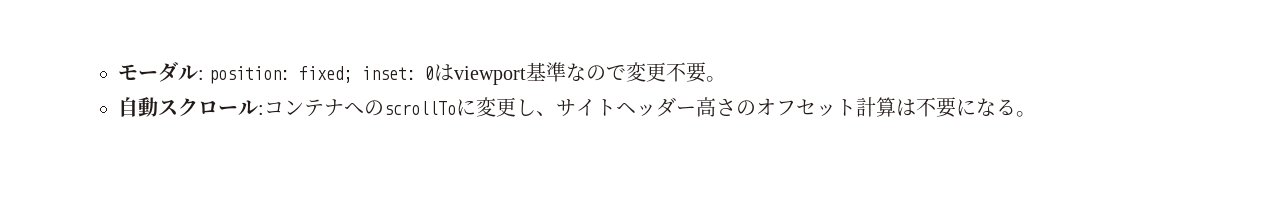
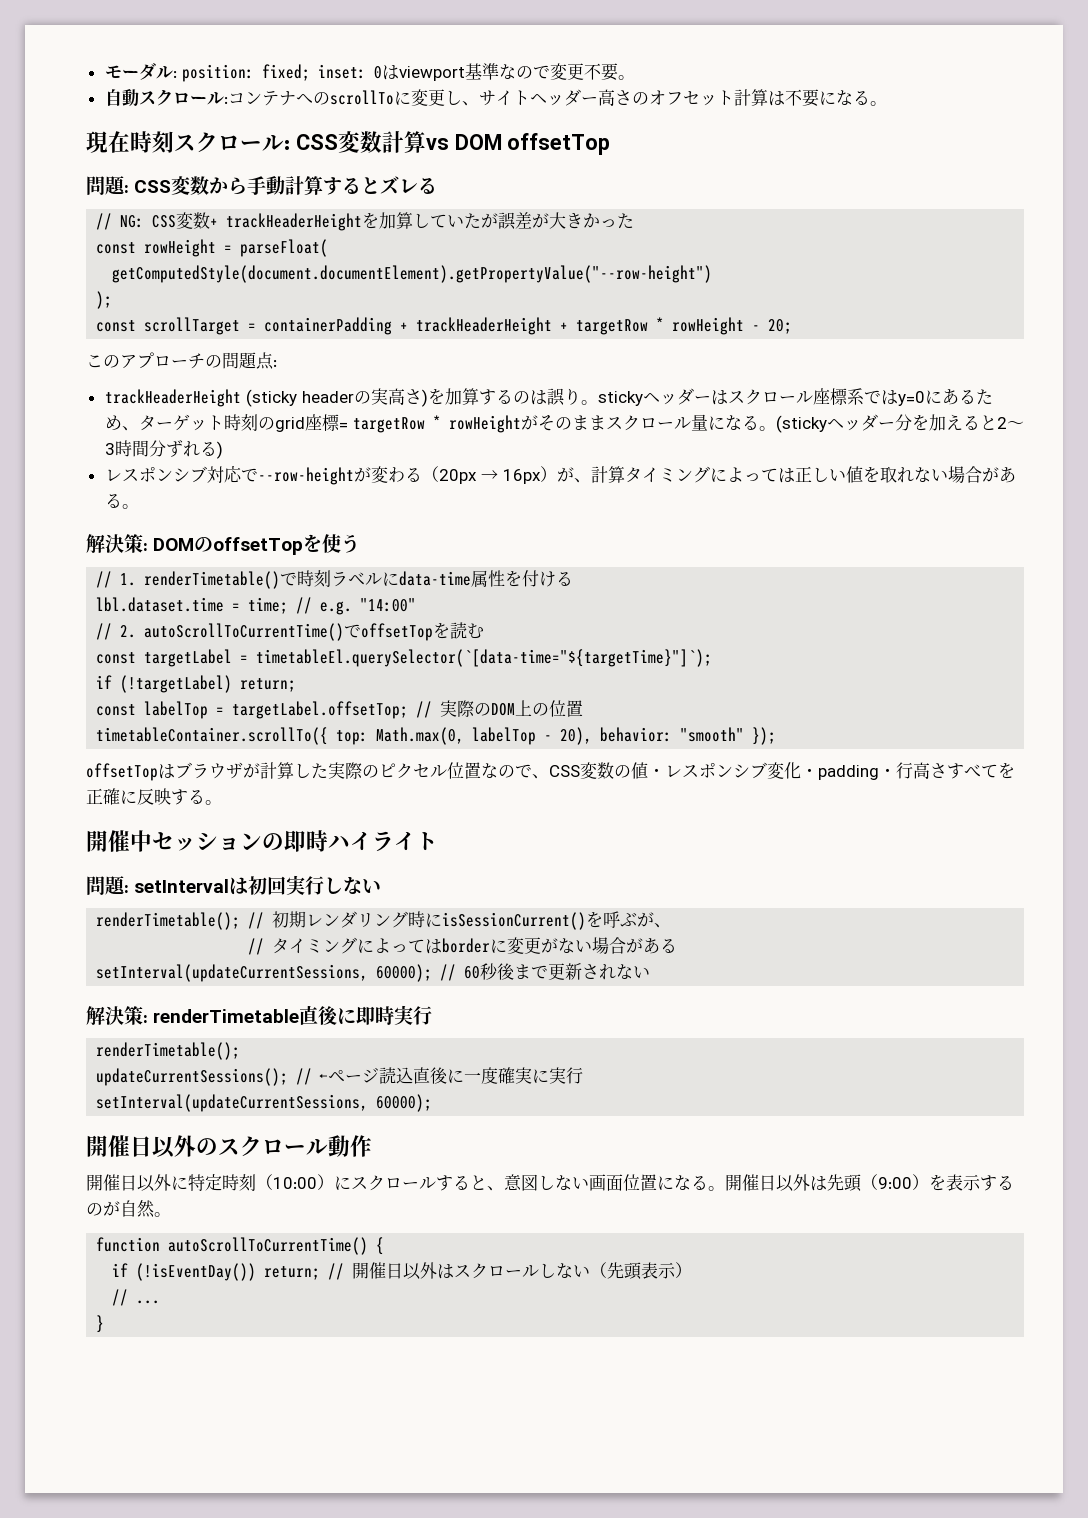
+ 現在時刻スクロール: CSS変数計算vs DOM offsetTop
+ 問題: CSS変数から手動計算するとズレる
+ // NG: CSS変数+ trackHeaderHeightを加算していたが誤差が大きかった
+ const rowHeight = parseFloat(
+ getComputedStyle(document.documentElement).getPropertyValue("--row-height")
+ );
+ const scrollTarget = containerPadding + trackHeaderHeight + targetRow * rowHeight - 20;
+ このアプローチの問題点:
+ trackHeaderHeight (sticky headerの実高さ)を加算するのは誤り。stickyヘッダーはスクロール座標系ではy=0にあるため、ターゲット時刻のgrid座標= targetRow * rowHeightがそのままスクロール量になる。(stickyヘッダー分を加えると2〜3時間分ずれる)
+ レスポンシブ対応で--row-heightが変わる（20px → 16px）が、計算タイミングによっては正しい値を取れない場合がある。
+ 解決策: DOMのoffsetTopを使う
+ // 1. renderTimetable()で時刻ラベルにdata-time属性を付ける
+ lbl.dataset.time = time; // e.g. "14:00"
+ // 2. autoScrollToCurrentTime()でoffsetTopを読む
+ const targetLabel = timetableEl.querySelector(`[data-time="${targetTime}"]`);
+ if (!targetLabel) return;
+ const labelTop = targetLabel.offsetTop; // 実際のDOM上の位置
+ timetableContainer.scrollTo({ top: Math.max(0, labelTop - 20), behavior: "smooth" });
+ offsetTopはブラウザが計算した実際のピクセル位置なので、CSS変数の値・レスポンシブ変化・padding・行高さすべてを正確に反映する。
+ 開催中セッションの即時ハイライト
+ 問題: setIntervalは初回実行しない
+ renderTimetable(); // 初期レンダリング時にisSessionCurrent()を呼ぶが、
+ // タイミングによってはborderに変更がない場合がある
+ setInterval(updateCurrentSessions, 60000); // 60秒後まで更新されない
+ 解決策: renderTimetable直後に即時実行
+ renderTimetable();
+ updateCurrentSessions(); // ←ページ読込直後に一度確実に実行
+ setInterval(updateCurrentSessions, 60000);
+ 開催日以外のスクロール動作
+ 開催日以外に特定時刻（10:00）にスクロールすると、意図しない画面位置になる。開催日以外は先頭（9:00）を表示するのが自然。
+ function autoScrollToCurrentTime() {
+ if (!isEventDay()) return; // 開催日以外はスクロールしない（先頭表示）
+ // ...
+ }

